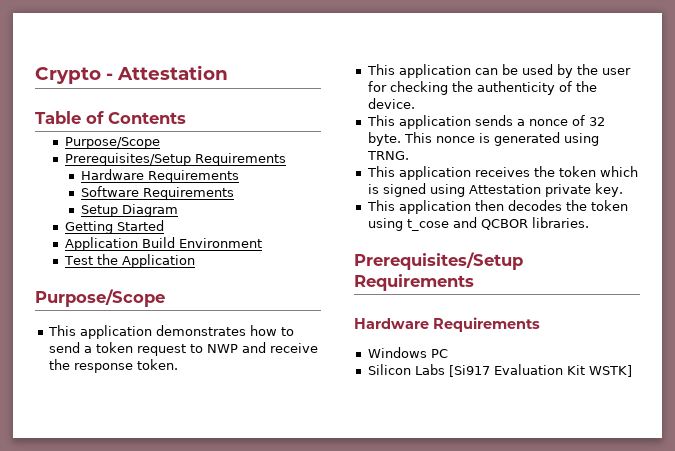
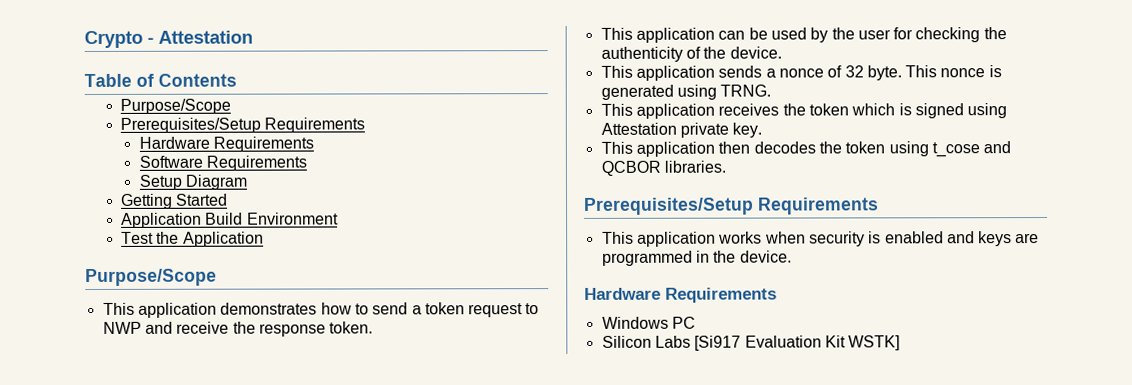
+ This application works when security is enabled and keys are programmed in the device.

